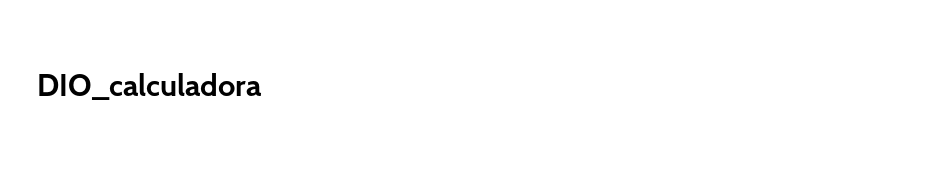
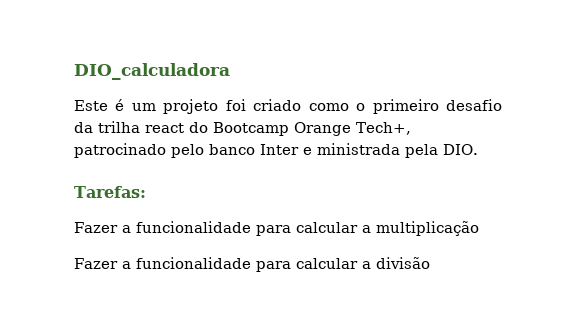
+ Este é um projeto foi criado como o primeiro desafio da trilha react do Bootcamp Orange Tech+, patrocinado pelo banco Inter e ministrada pela DIO.
+ Tarefas:
+ Fazer a funcionalidade para calcular a multiplicação
+ Fazer a funcionalidade para calcular a divisão

